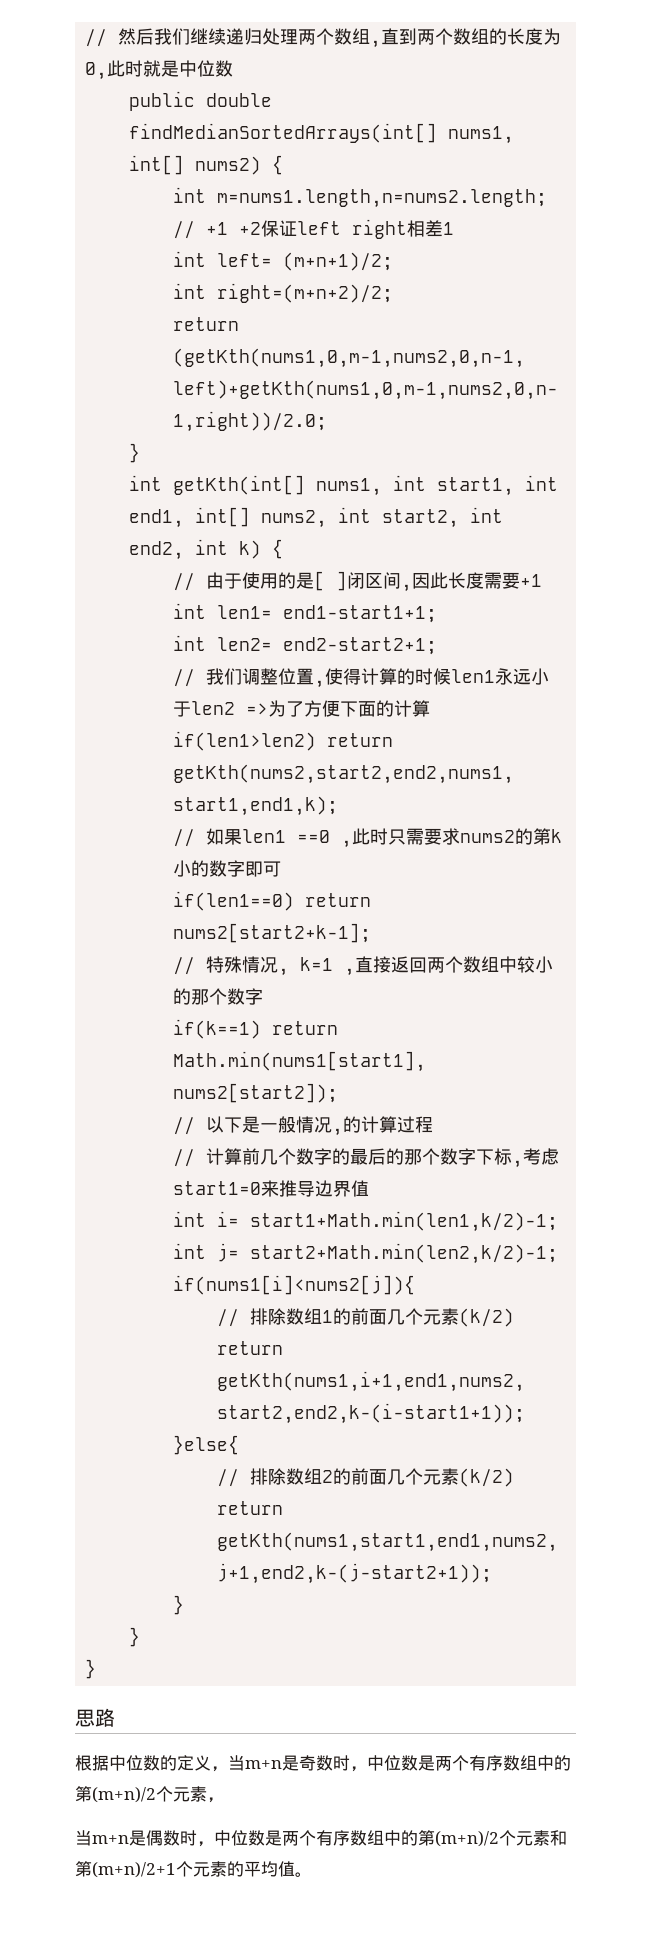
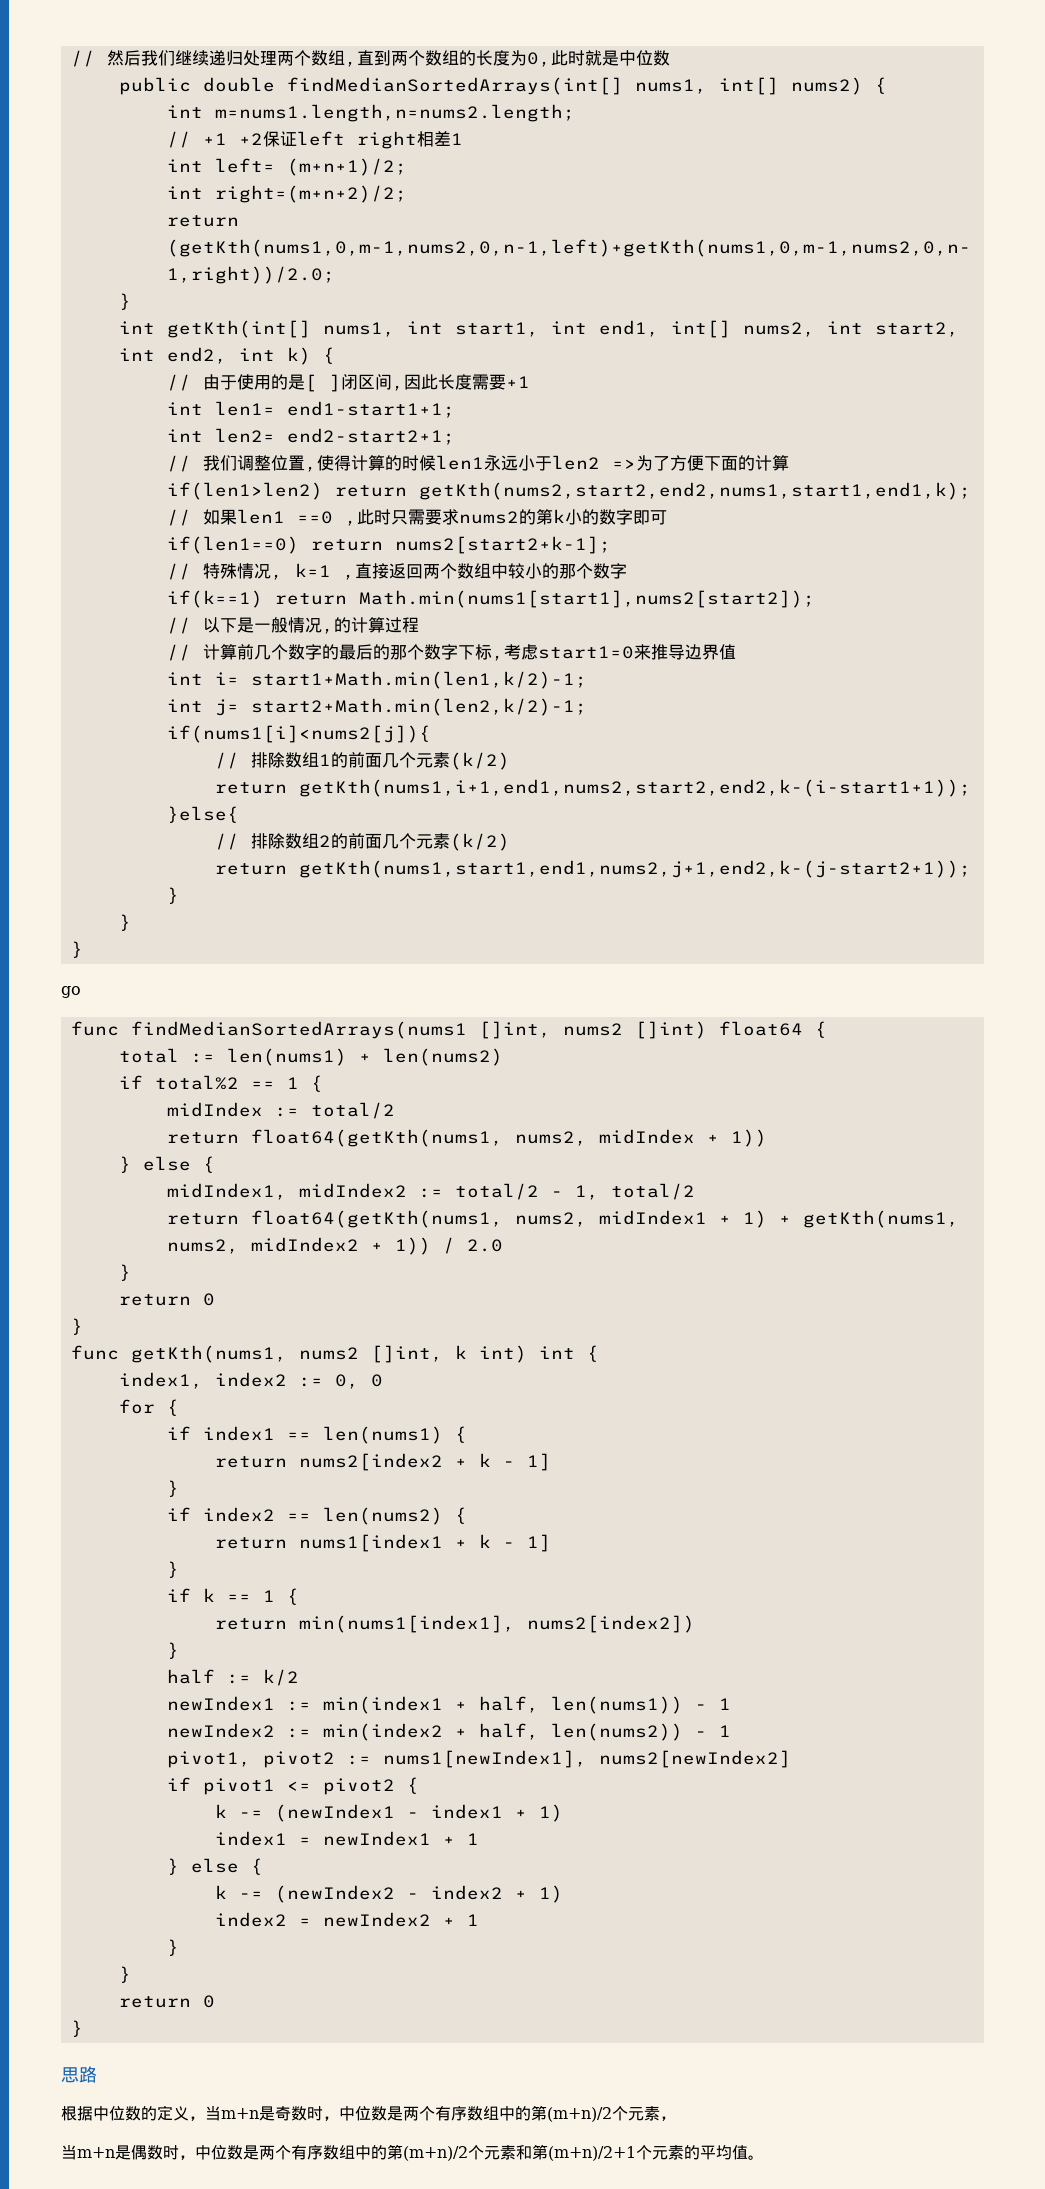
+ go
+ func findMedianSortedArrays(nums1 []int, nums2 []int) float64 {
+ total := len(nums1) + len(nums2)
+ if total%2 == 1 {
+ midIndex := total/2
+ return float64(getKth(nums1, nums2, midIndex + 1))
+ } else {
+ midIndex1, midIndex2 := total/2 - 1, total/2
+ return float64(getKth(nums1, nums2, midIndex1 + 1) + getKth(nums1, nums2, midIndex2 + 1)) / 2.0
+ }
+ return 0
+ }
+ func getKth(nums1, nums2 []int, k int) int {
+ index1, index2 := 0, 0
+ for {
+ if index1 == len(nums1) {
+ return nums2[index2 + k - 1]
+ }
+ if index2 == len(nums2) {
+ return nums1[index1 + k - 1]
+ }
+ if k == 1 {
+ return min(nums1[index1], nums2[index2])
+ }
+ half := k/2
+ newIndex1 := min(index1 + half, len(nums1)) - 1
+ newIndex2 := min(index2 + half, len(nums2)) - 1
+ pivot1, pivot2 := nums1[newIndex1], nums2[newIndex2]
+ if pivot1 <= pivot2 {
+ k -= (newIndex1 - index1 + 1)
+ index1 = newIndex1 + 1
+ } else {
+ k -= (newIndex2 - index2 + 1)
+ index2 = newIndex2 + 1
+ }
+ }
+ return 0
+ }

